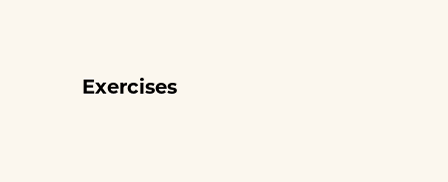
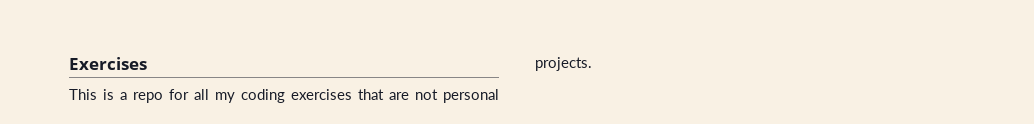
+ This is a repo for all my coding exercises that are not personal projects.

